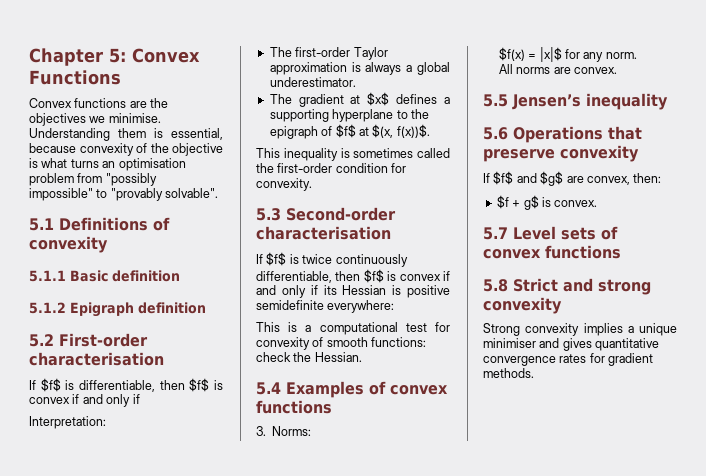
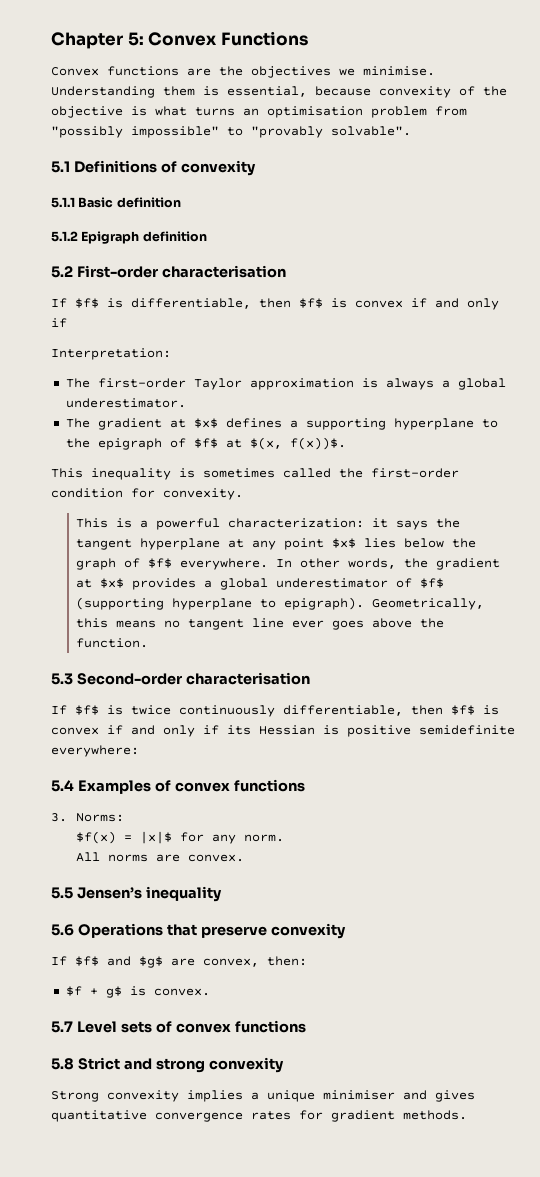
+ This is a powerful characterization: it says the tangent hyperplane at any point $x$ lies below the graph of $f$ everywhere. In other words, the gradient at $x$ provides a global underestimator of $f$ (supporting hyperplane to epigraph). Geometrically, this means no tangent line ever goes above the function.
- This is a computational test for convexity of smooth functions: check the Hessian.

